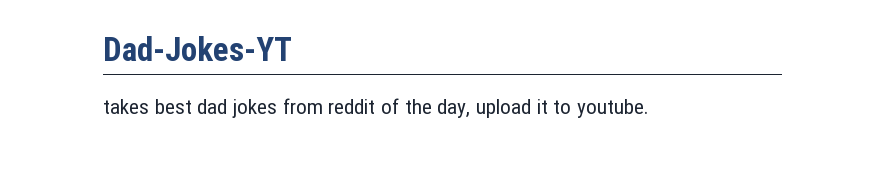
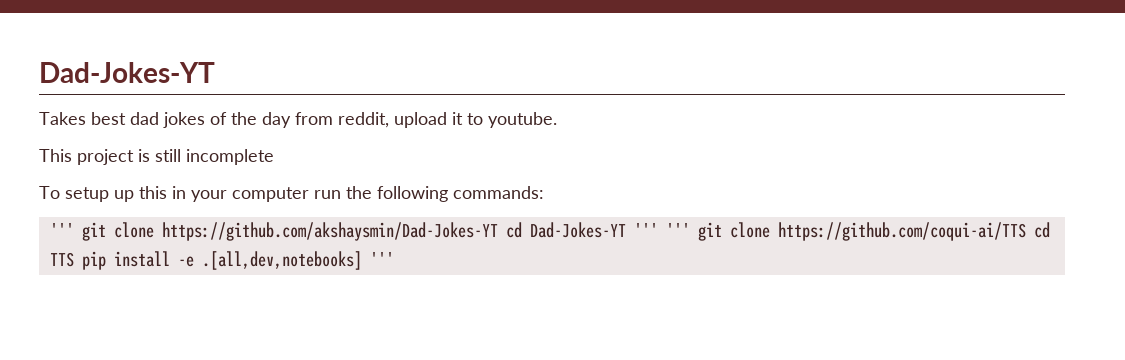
- takes best dad jokes from reddit of the day, upload it to youtube.
+ Takes best dad jokes of the day from reddit, upload it to youtube.
+ This project is still incomplete
+ To setup up this in your computer run the following commands:
+ ''' git clone https://github.com/akshaysmin/Dad-Jokes-YT cd Dad-Jokes-YT ''' ''' git clone https://github.com/coqui-ai/TTS cd TTS pip install -e .[all,dev,notebooks] '''

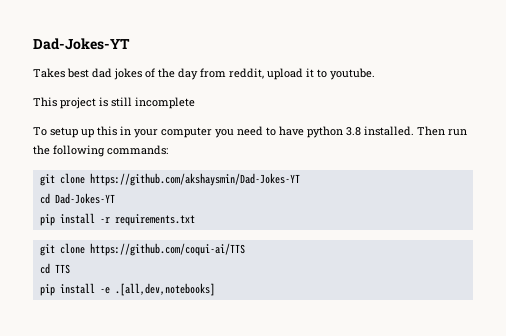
- To setup up this in your computer run the following commands:
+ To setup up this in your computer you need to have python 3.8 installed. Then run the following commands:
- ''' git clone https://github.com/akshaysmin/Dad-Jokes-YT cd Dad-Jokes-YT ''' ''' git clone https://github.com/coqui-ai/TTS cd TTS pip install -e .[all,dev,notebooks] '''
+ git clone https://github.com/akshaysmin/Dad-Jokes-YT
+ cd Dad-Jokes-YT
+ pip install -r requirements.txt
+ git clone https://github.com/coqui-ai/TTS
+ cd TTS
+ pip install -e .[all,dev,notebooks]

